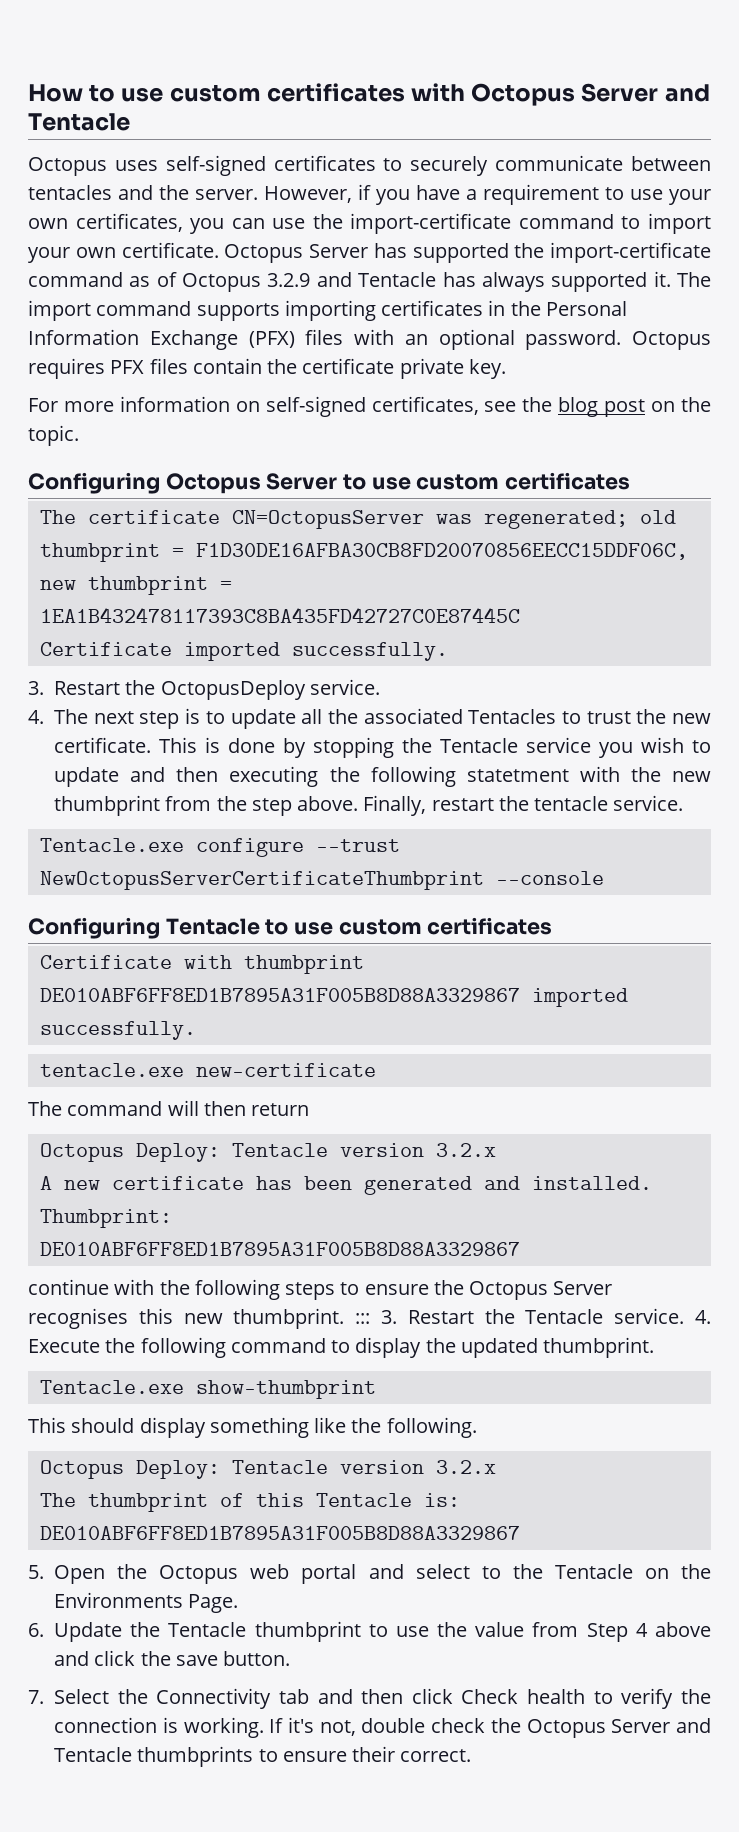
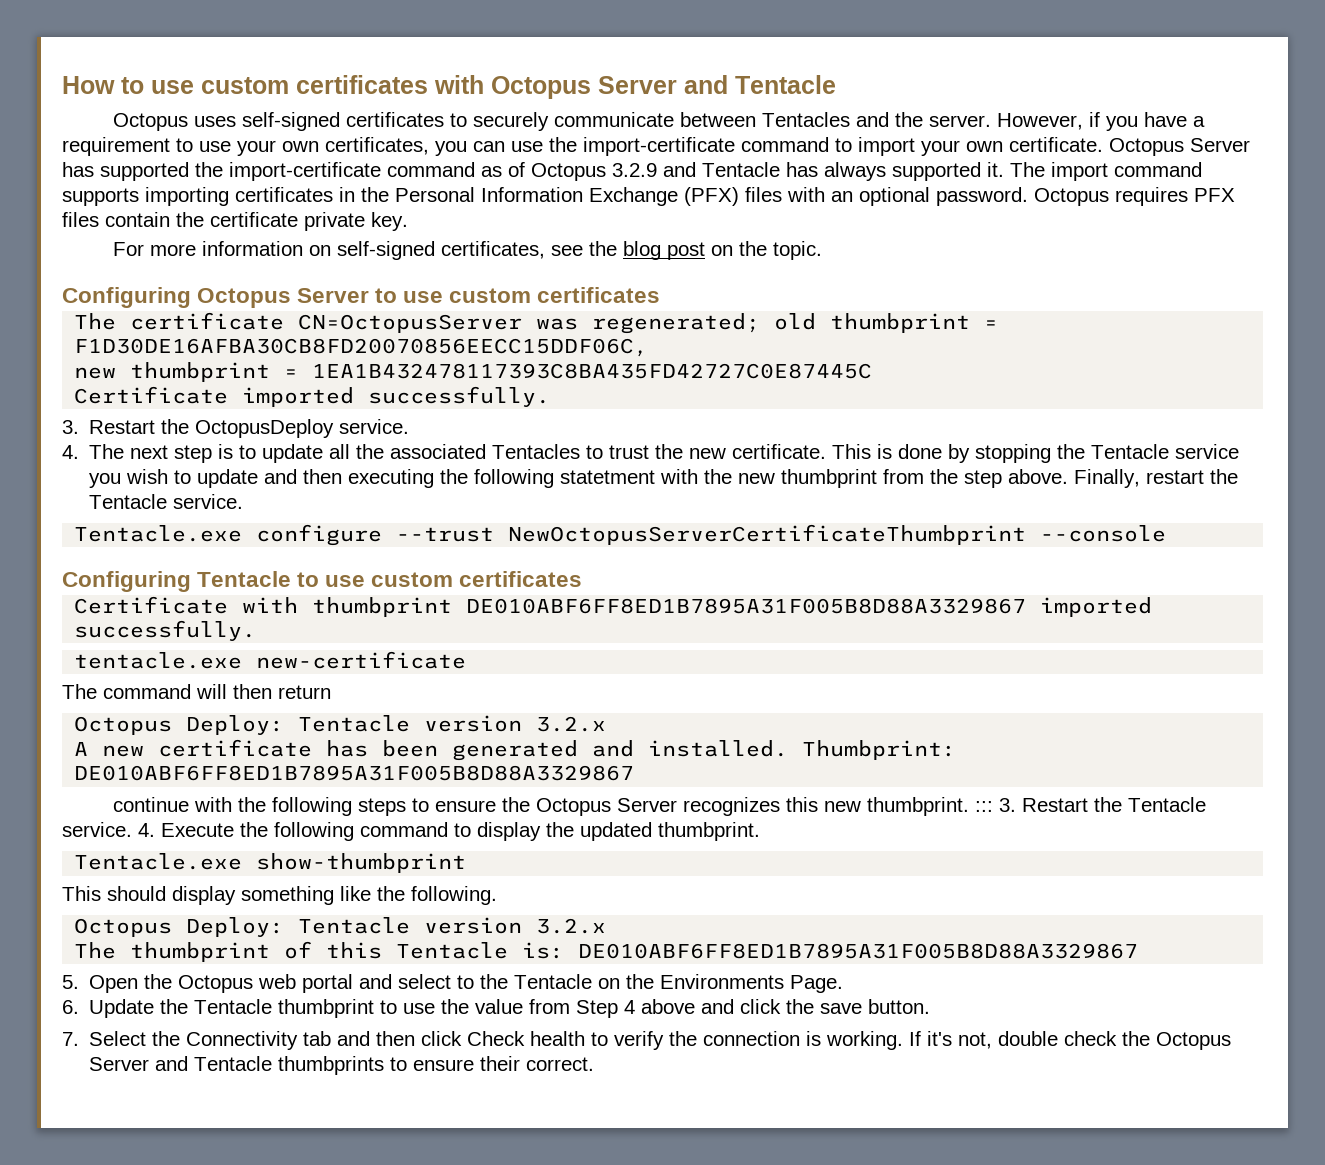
- Octopus uses self-signed certificates to securely communicate between tentacles and the server.
+ Octopus uses self-signed certificates to securely communicate between Tentacles and the server.
- Finally, restart the tentacle service.
+ Finally, restart the Tentacle service.
- continue with the following steps to ensure the Octopus Server recognises this new thumbprint. ::: 3. Restart the Tentacle service.
+ continue with the following steps to ensure the Octopus Server recognizes this new thumbprint. ::: 3. Restart the Tentacle service.

